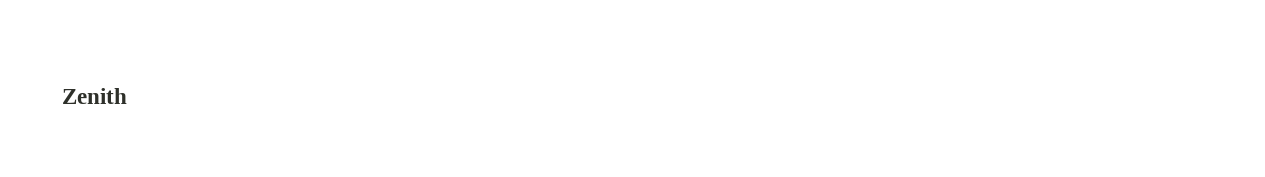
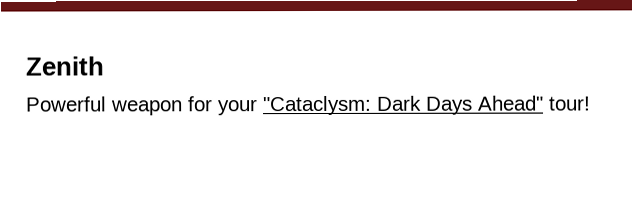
+ Powerful weapon for your "Cataclysm: Dark Days Ahead" tour!

